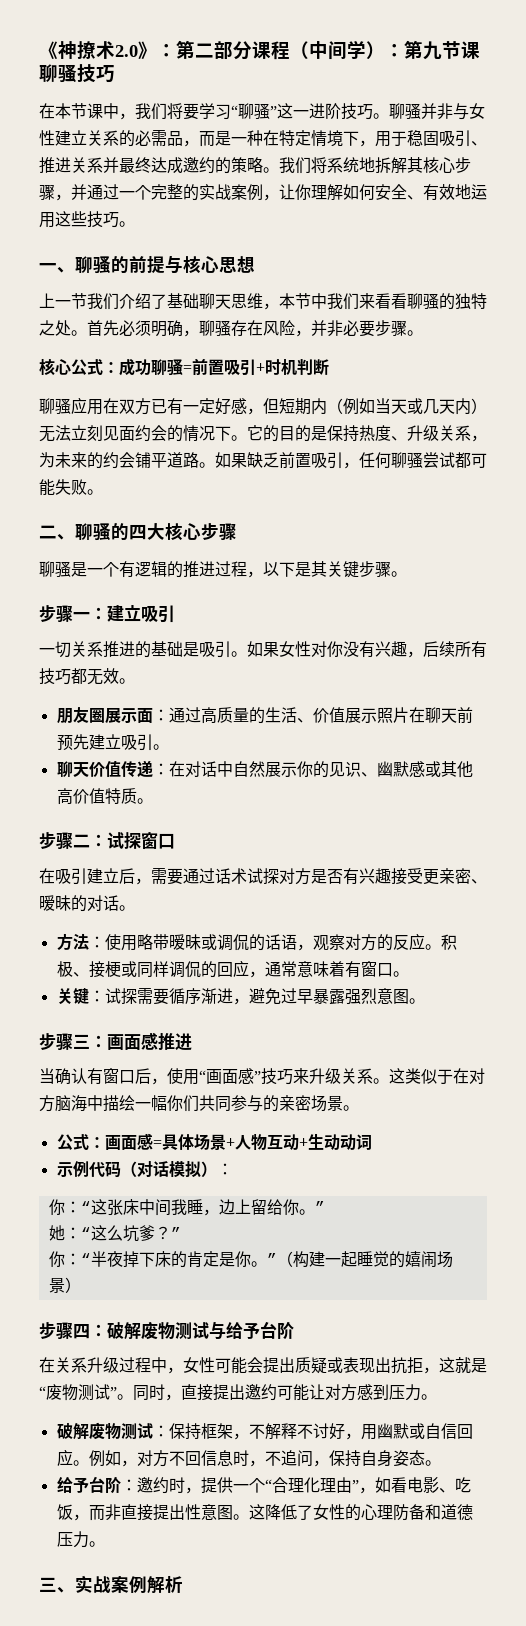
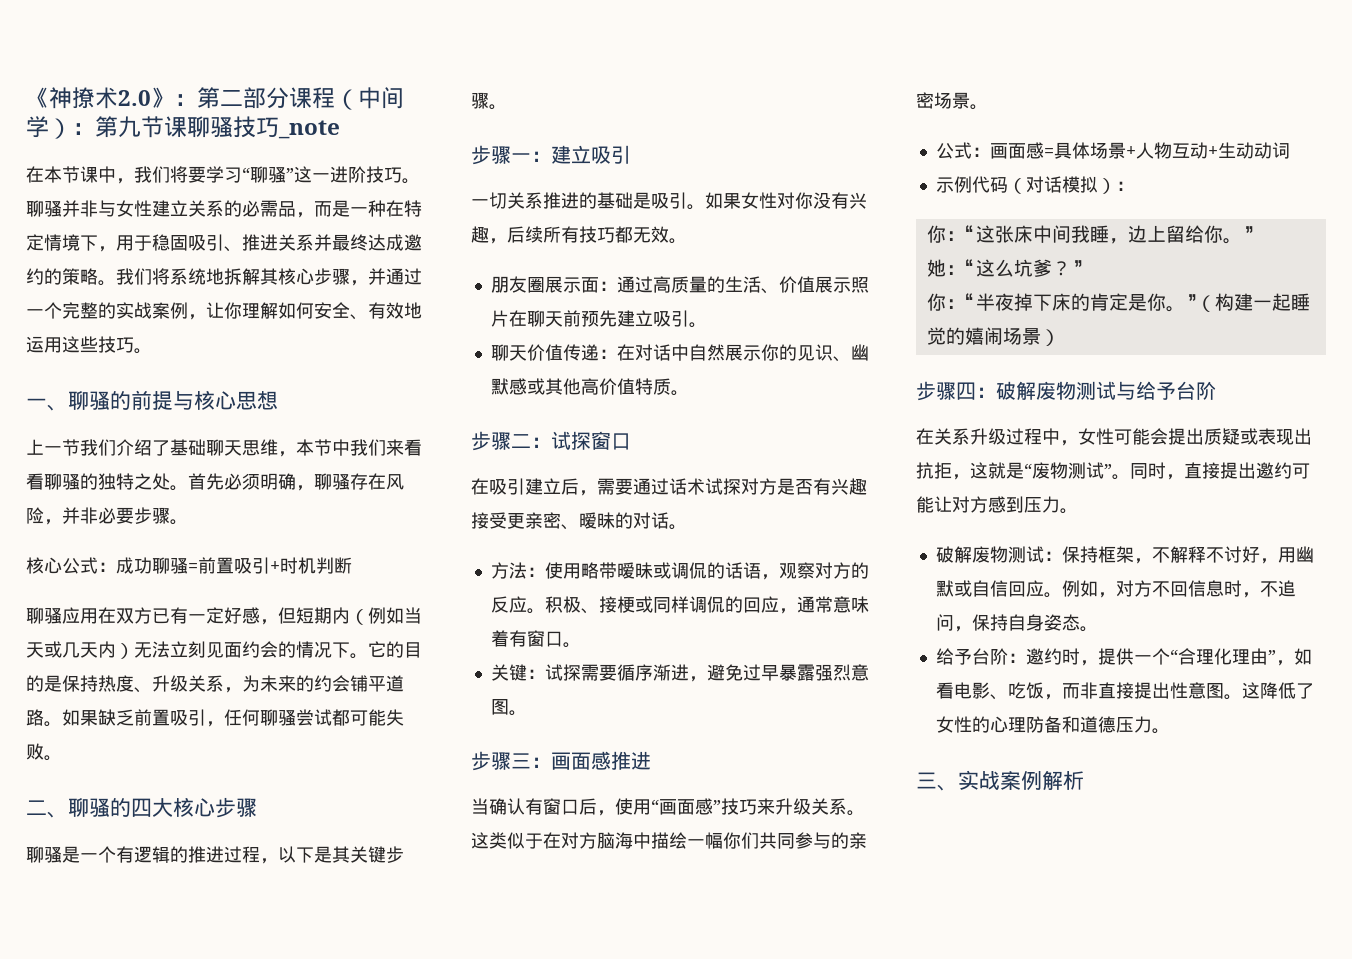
- 《神撩术2.0》：第二部分课程（中间学）：第九节课聊骚技巧
+ 《神撩术2.0》：第二部分课程（中间学）：第九节课聊骚技巧_note

